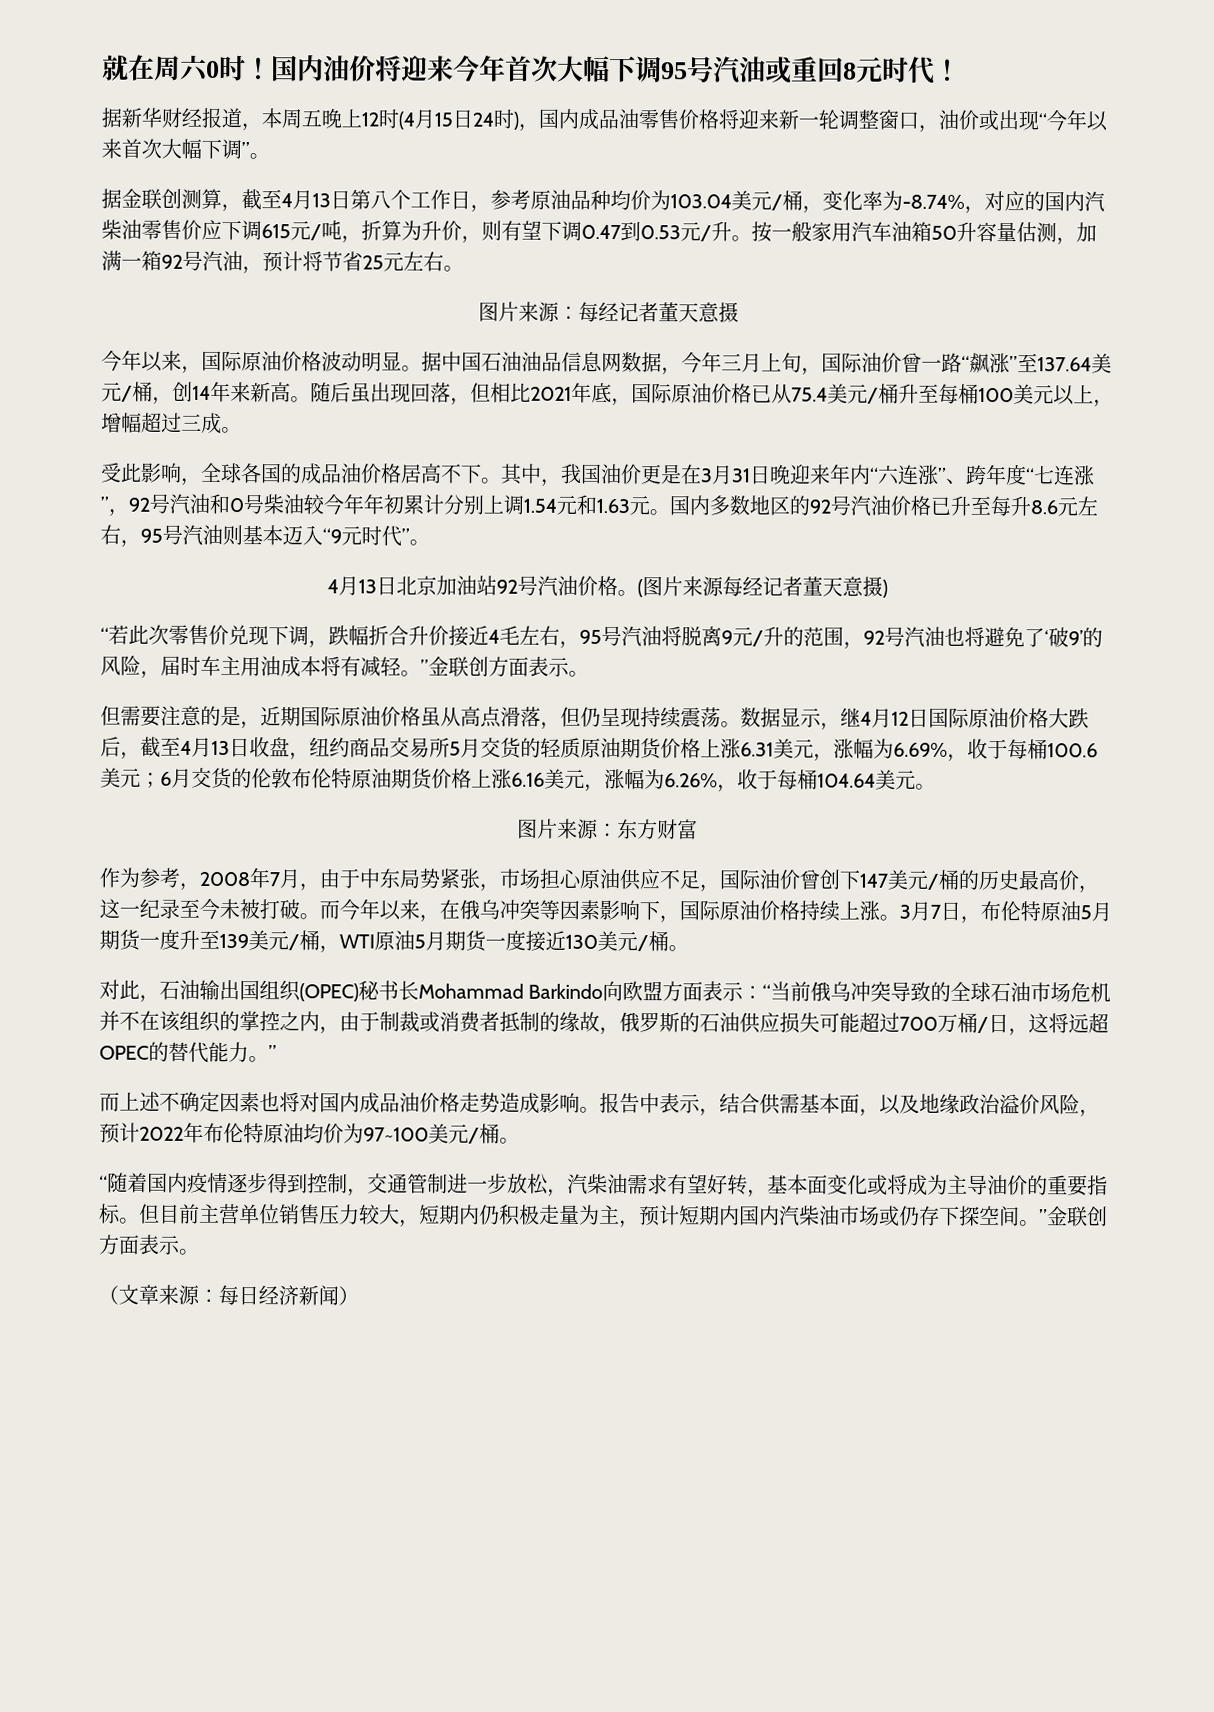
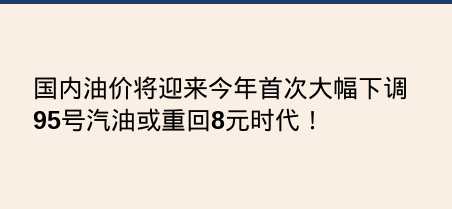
- 就在周六0时！
- 据新华财经报道，本周五晚上12时(4月15日24时)，国内成品油零售价格将迎来新一轮调整窗口，油价或出现“今年以来首次大幅下调”。
- 据金联创测算，截至4月13日第八个工作日，参考原油品种均价为103.04美元/桶，变化率为-8.74%，对应的国内汽柴油零售价应下调615元/吨，折算为升价，则有望下调0.47到0.53元/升。按一般家用汽车油箱50升容量估测，加满一箱92号汽油，预计将节省25元左右。
- 图片来源：每经记者董天意摄
- 今年以来，国际原油价格波动明显。据中国石油油品信息网数据，今年三月上旬，国际油价曾一路“飙涨”至137.64美元/桶，创14年来新高。随后虽出现回落，但相比2021年底，国际原油价格已从75.4美元/桶升至每桶100美元以上，增幅超过三成。
- 受此影响，全球各国的成品油价格居高不下。其中，我国油价更是在3月31日晚迎来年内“六连涨”、跨年度“七连涨”，92号汽油和0号柴油较今年年初累计分别上调1.54元和1.63元。国内多数地区的92号汽油价格已升至每升8.6元左右，95号汽油则基本迈入“9元时代”。
- 4月13日北京加油站92号汽油价格。(图片来源每经记者董天意摄)
- “若此次零售价兑现下调，跌幅折合升价接近4毛左右，95号汽油将脱离9元/升的范围，92号汽油也将避免了‘破9’的风险，届时车主用油成本将有减轻。”金联创方面表示。
- 但需要注意的是，近期国际原油价格虽从高点滑落，但仍呈现持续震荡。数据显示，继4月12日国际原油价格大跌后，截至4月13日收盘，纽约商品交易所5月交货的轻质原油期货价格上涨6.31美元，涨幅为6.69%，收于每桶100.6美元；6月交货的伦敦布伦特原油期货价格上涨6.16美元，涨幅为6.26%，收于每桶104.64美元。
- 图片来源：东方财富
- 作为参考，2008年7月，由于中东局势紧张，市场担心原油供应不足，国际油价曾创下147美元/桶的历史最高价，这一纪录至今未被打破。而今年以来，在俄乌冲突等因素影响下，国际原油价格持续上涨。3月7日，布伦特原油5月期货一度升至139美元/桶，WTI原油5月期货一度接近130美元/桶。
- 对此，石油输出国组织(OPEC)秘书长Mohammad Barkindo向欧盟方面表示：“当前俄乌冲突导致的全球石油市场危机并不在该组织的掌控之内，由于制裁或消费者抵制的缘故，俄罗斯的石油供应损失可能超过700万桶/日，这将远超OPEC的替代能力。”
- 而上述不确定因素也将对国内成品油价格走势造成影响。报告中表示，结合供需基本面，以及地缘政治溢价风险，预计2022年布伦特原油均价为97~100美元/桶。
- “随着国内疫情逐步得到控制，交通管制进一步放松，汽柴油需求有望好转，基本面变化或将成为主导油价的重要指标。但目前主营单位销售压力较大，短期内仍积极走量为主，预计短期内国内汽柴油市场或仍存下探空间。”金联创方面表示。
- （文章来源：每日经济新闻）

